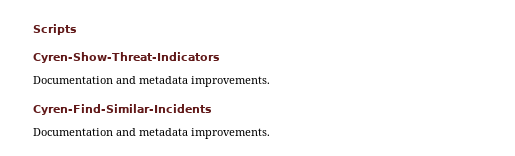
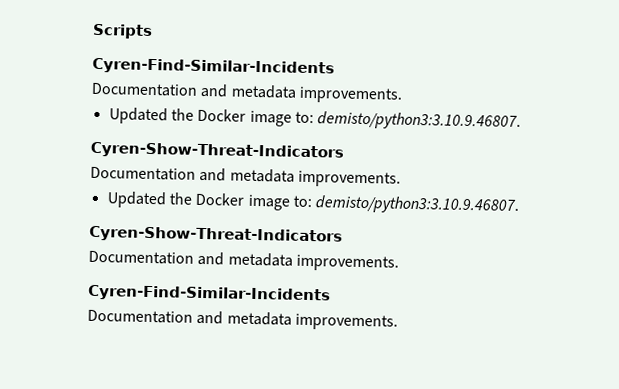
  Scripts
+ Cyren-Find-Similar-Incidents
+ Documentation and metadata improvements.
+ Updated the Docker image to: demisto/python3:3.10.9.46807.
+ Cyren-Show-Threat-Indicators
+ Documentation and metadata improvements.
+ Updated the Docker image to: demisto/python3:3.10.9.46807.

